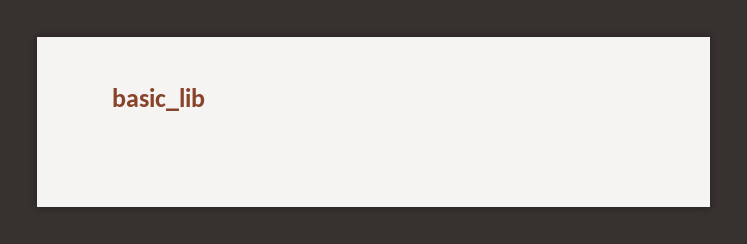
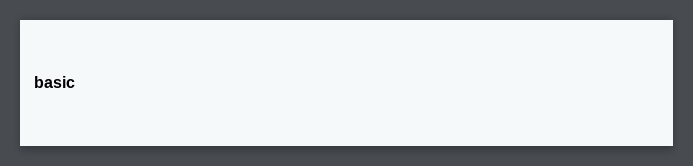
- basic_lib
+ basic

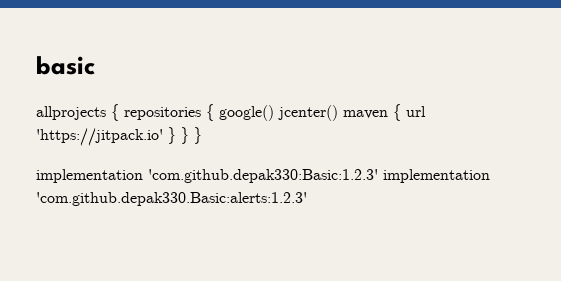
+ allprojects { repositories { google() jcenter() maven { url 'https://jitpack.io' } } }
+ implementation 'com.github.depak330:Basic:1.2.3' implementation 'com.github.depak330.Basic:alerts:1.2.3'

